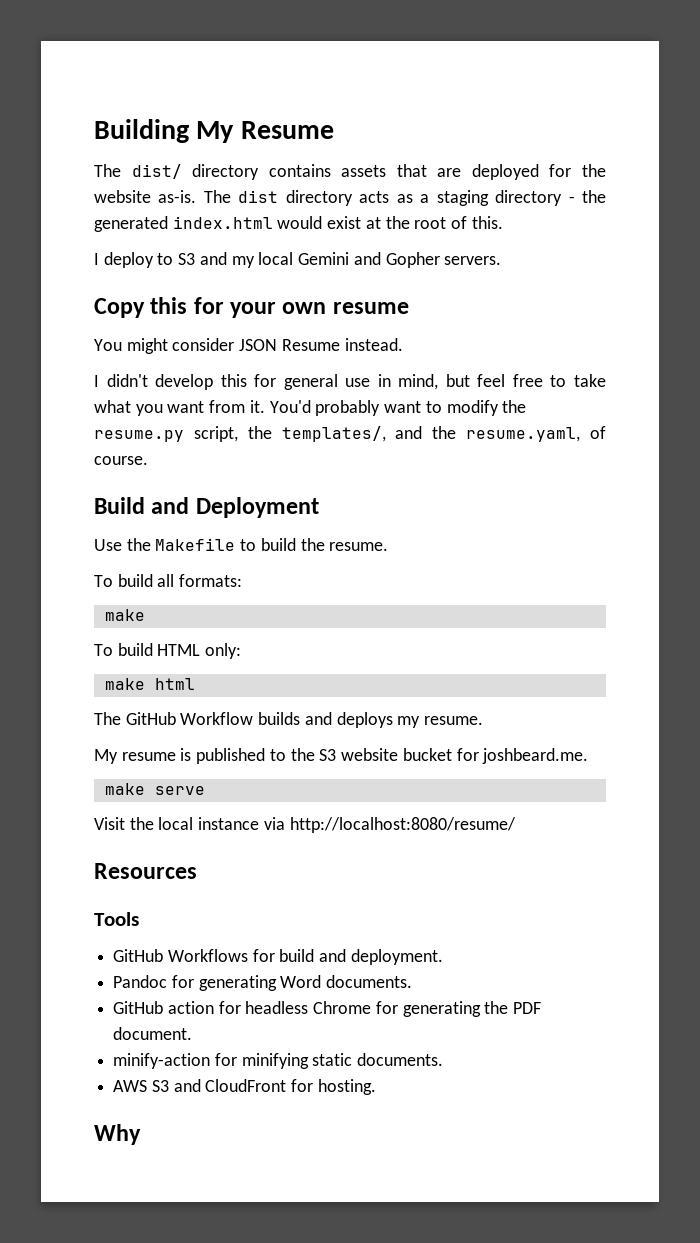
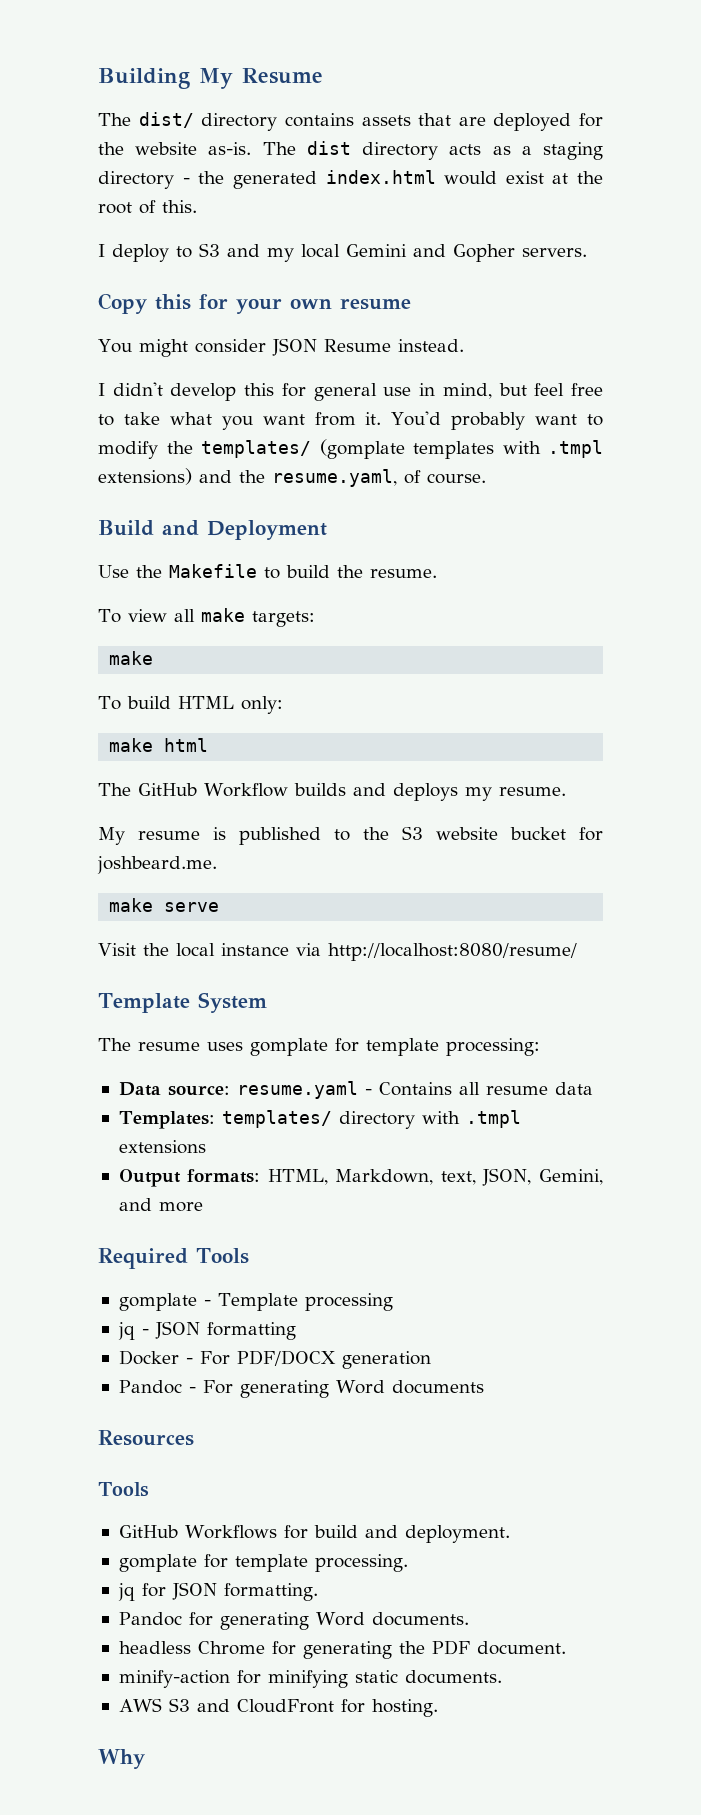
- You'd probably want to modify the resume.py script, the templates/, and the resume.yaml, of course.
+ You'd probably want to modify the templates/ (gomplate templates with .tmpl extensions) and the resume.yaml, of course.
- To build all formats:
+ To view all make targets:
+ Template System
+ The resume uses gomplate for template processing:
+ Data source: resume.yaml - Contains all resume data
+ Templates: templates/ directory with .tmpl extensions
+ Output formats: HTML, Markdown, text, JSON, Gemini, and more
+ Required Tools
+ gomplate - Template processing
+ jq - JSON formatting
+ Docker - For PDF/DOCX generation
+ Pandoc - For generating Word documents
+ gomplate for template processing.
+ jq for JSON formatting.
- GitHub action for headless Chrome for generating the PDF document.
+ headless Chrome for generating the PDF document.

